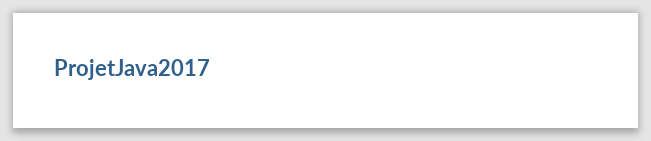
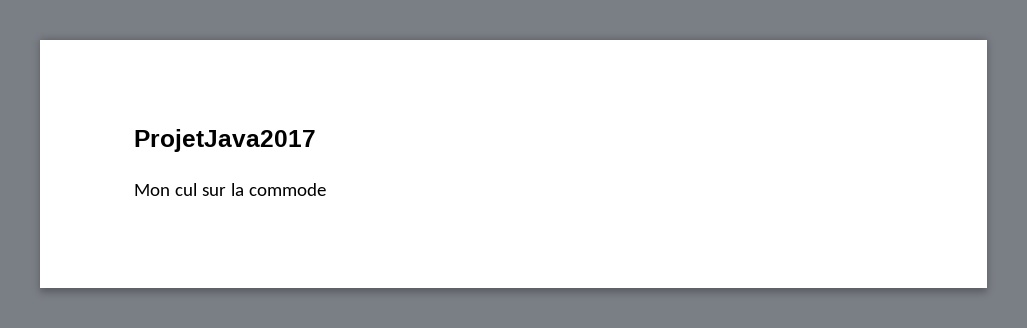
+ Mon cul sur la commode

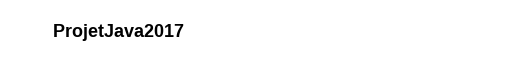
- Mon cul sur la commode

